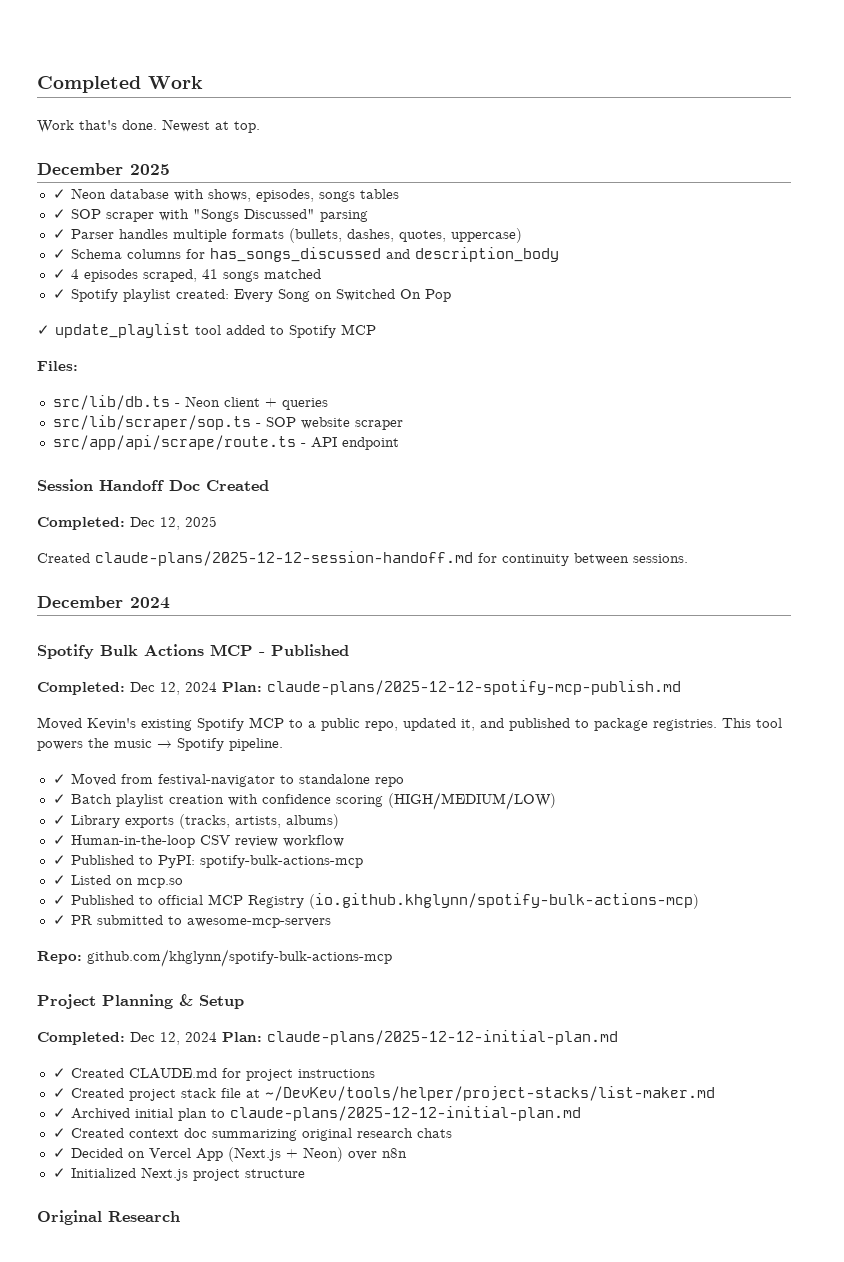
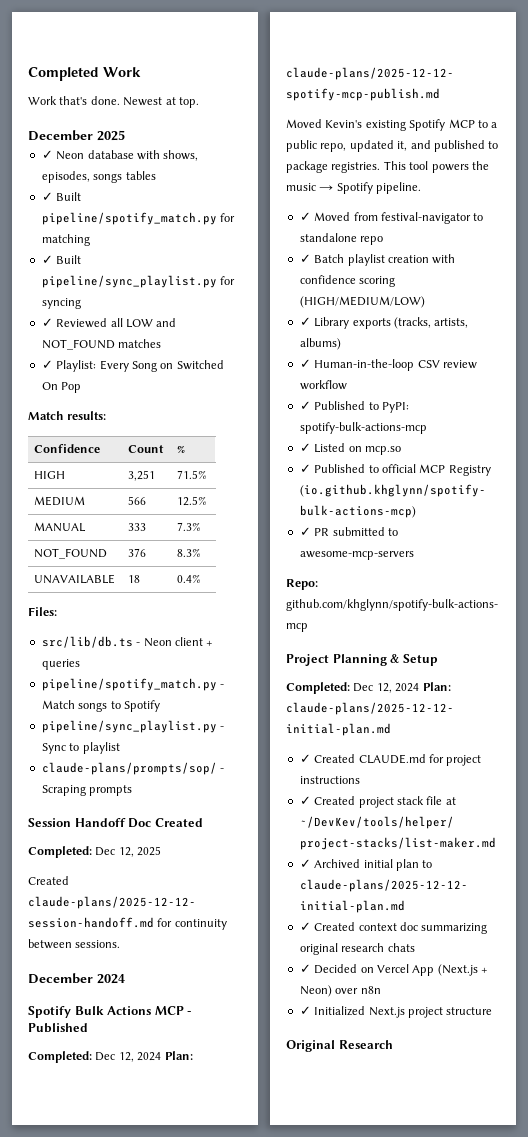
- ✓ SOP scraper with "Songs Discussed" parsing
- ✓ Parser handles multiple formats (bullets, dashes, quotes, uppercase)
- ✓ Schema columns for has_songs_discussed and description_body
- ✓ 4 episodes scraped, 41 songs matched
- ✓ Spotify playlist created: Every Song on Switched On Pop
+ ✓ Built pipeline/spotify_match.py for matching
+ ✓ Built pipeline/sync_playlist.py for syncing
+ ✓ Reviewed all LOW and NOT_FOUND matches
+ ✓ Playlist: Every Song on Switched On Pop
- ✓ update_playlist tool added to Spotify MCP
+ Match results:
+ Confidence | Count | %
+ HIGH | 3,251 | 71.5%
+ MEDIUM | 566 | 12.5%
+ MANUAL | 333 | 7.3%
+ NOT_FOUND | 376 | 8.3%
+ UNAVAILABLE | 18 | 0.4%
- src/lib/scraper/sop.ts - SOP website scraper
- src/app/api/scrape/route.ts - API endpoint
+ pipeline/spotify_match.py - Match songs to Spotify
+ pipeline/sync_playlist.py - Sync to playlist
+ claude-plans/prompts/sop/ - Scraping prompts

